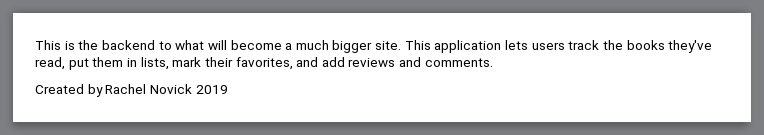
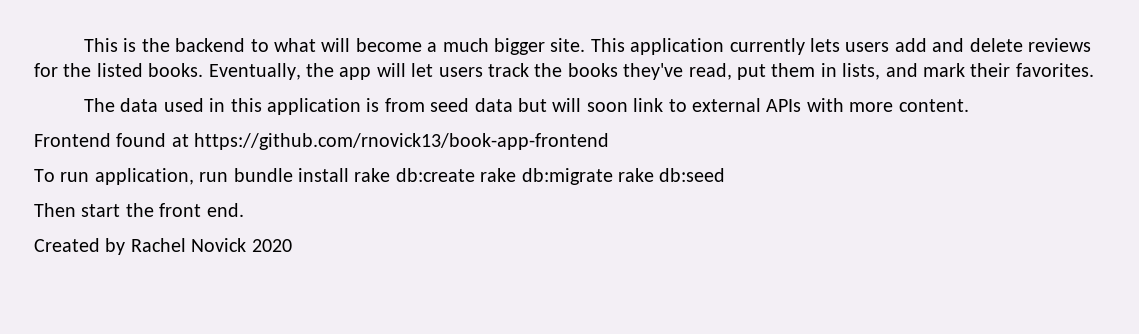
- This application lets users track the books they've read, put them in lists, mark their favorites, and add reviews and comments.
+ This application currently lets users add and delete reviews for the listed books. Eventually, the app will let users track the books they've read, put them in lists, and mark their favorites.
+ The data used in this application is from seed data but will soon link to external APIs with more content.
+ Frontend found at https://github.com/rnovick13/book-app-frontend
+ To run application, run bundle install rake db:create rake db:migrate rake db:seed
+ Then start the front end.
- Created by Rachel Novick 2019
+ Created by Rachel Novick 2020

